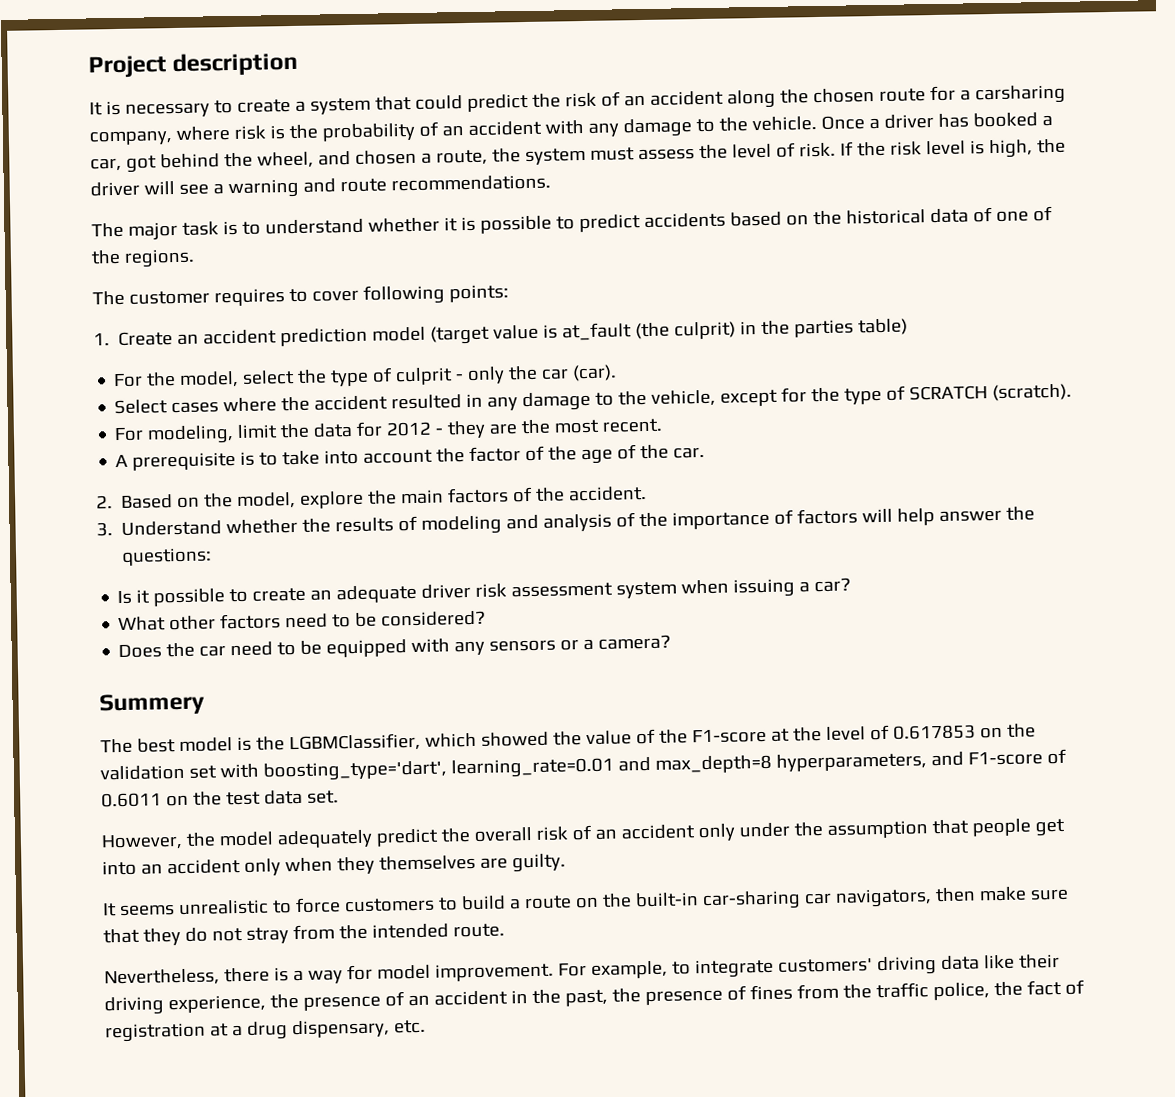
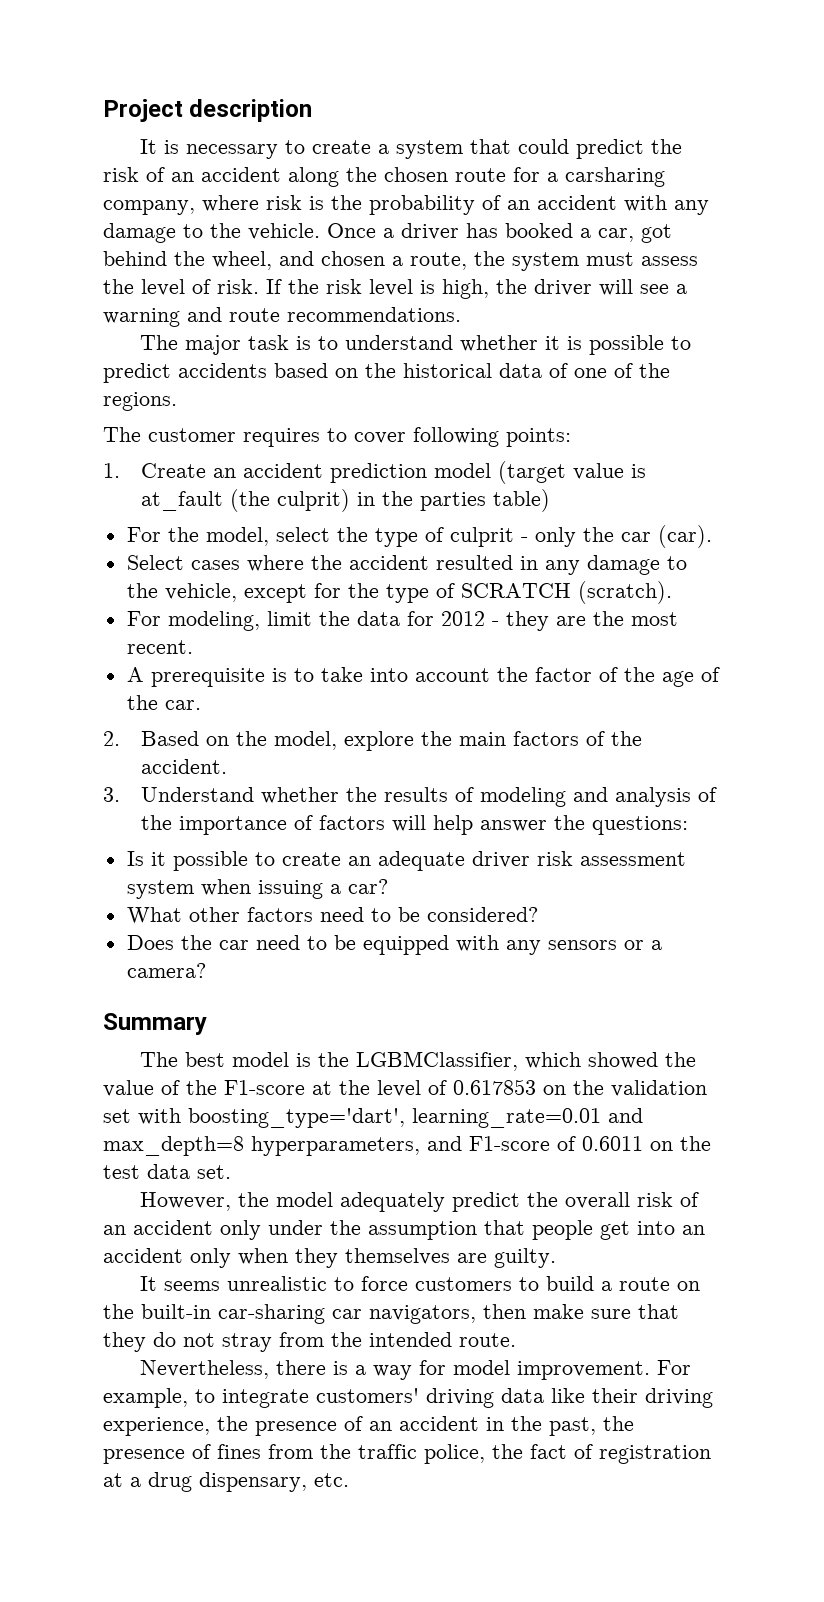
- Summery
+ Summary

